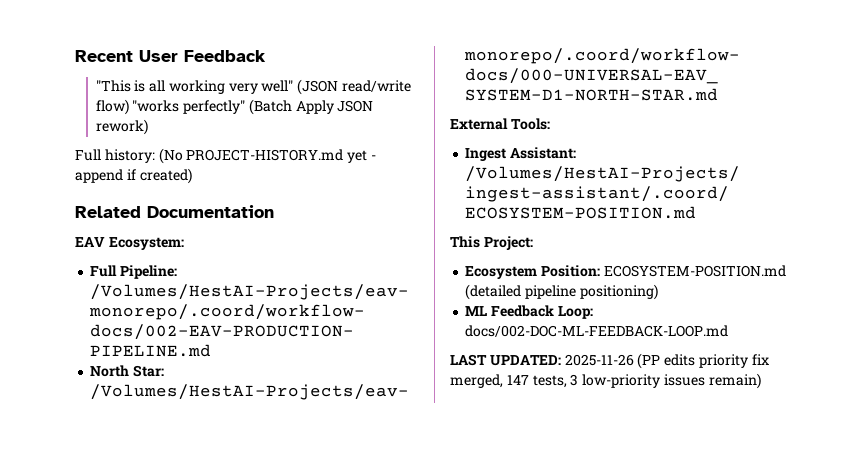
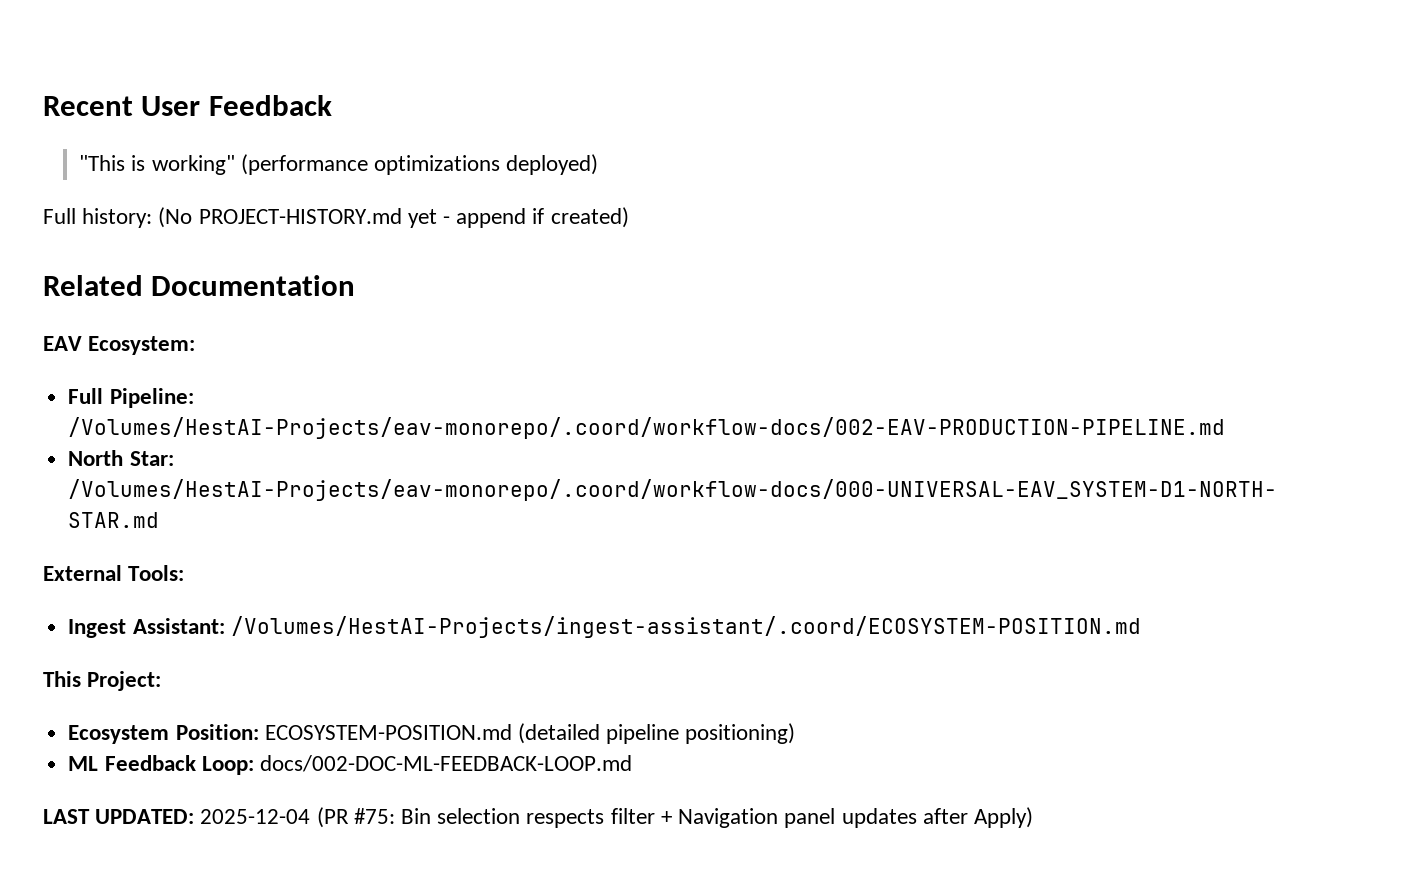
- "This is all working very well" (JSON read/write flow) "works perfectly" (Batch Apply JSON rework)
+ "This is working" (performance optimizations deployed)
- LAST UPDATED: 2025-11-26 (PP edits priority fix merged, 147 tests, 3 low-priority issues remain)
+ LAST UPDATED: 2025-12-04 (PR #75: Bin selection respects filter + Navigation panel updates after Apply)

